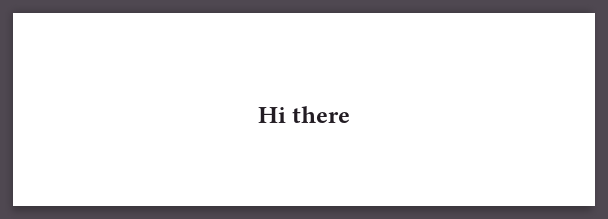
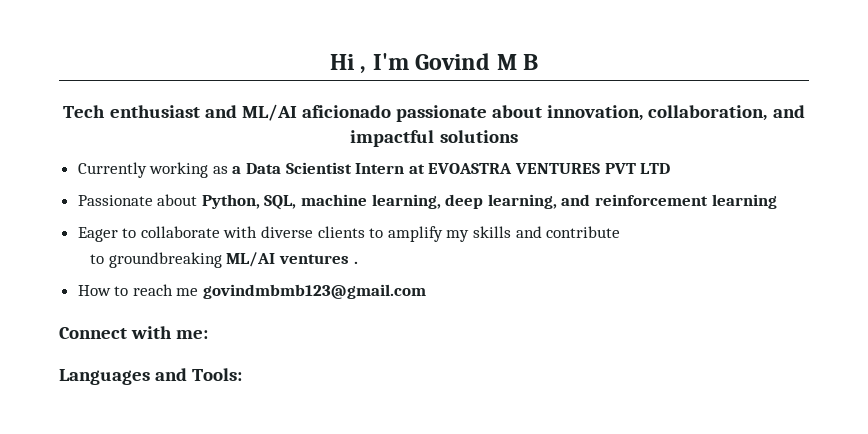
- Hi there
+ Hi , I'm Govind M B
+ Tech enthusiast and ML/AI aficionado passionate about innovation, collaboration, and impactful solutions
+ Currently working as a Data Scientist Intern at EVOASTRA VENTURES PVT LTD
+ Passionate about Python, SQL, machine learning, deep learning, and reinforcement learning
+ Eager to collaborate with diverse clients to amplify my skills and contribute
+ to groundbreaking ML/AI ventures .
+ How to reach me govindmbmb123@gmail.com
+ Connect with me:
+ Languages and Tools:

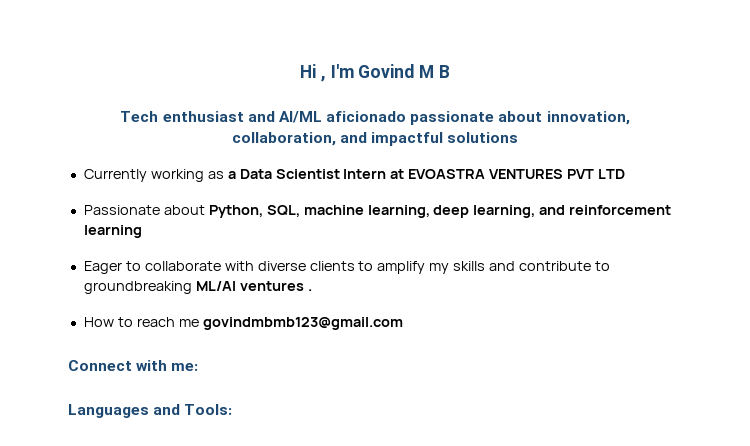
- Tech enthusiast and ML/AI aficionado passionate about innovation, collaboration, and impactful solutions
+ Tech enthusiast and AI/ML aficionado passionate about innovation, collaboration, and impactful solutions
- Eager to collaborate with diverse clients to amplify my skills and contribute
- to groundbreaking ML/AI ventures .
+ Eager to collaborate with diverse clients to amplify my skills and contribute to groundbreaking ML/AI ventures .

